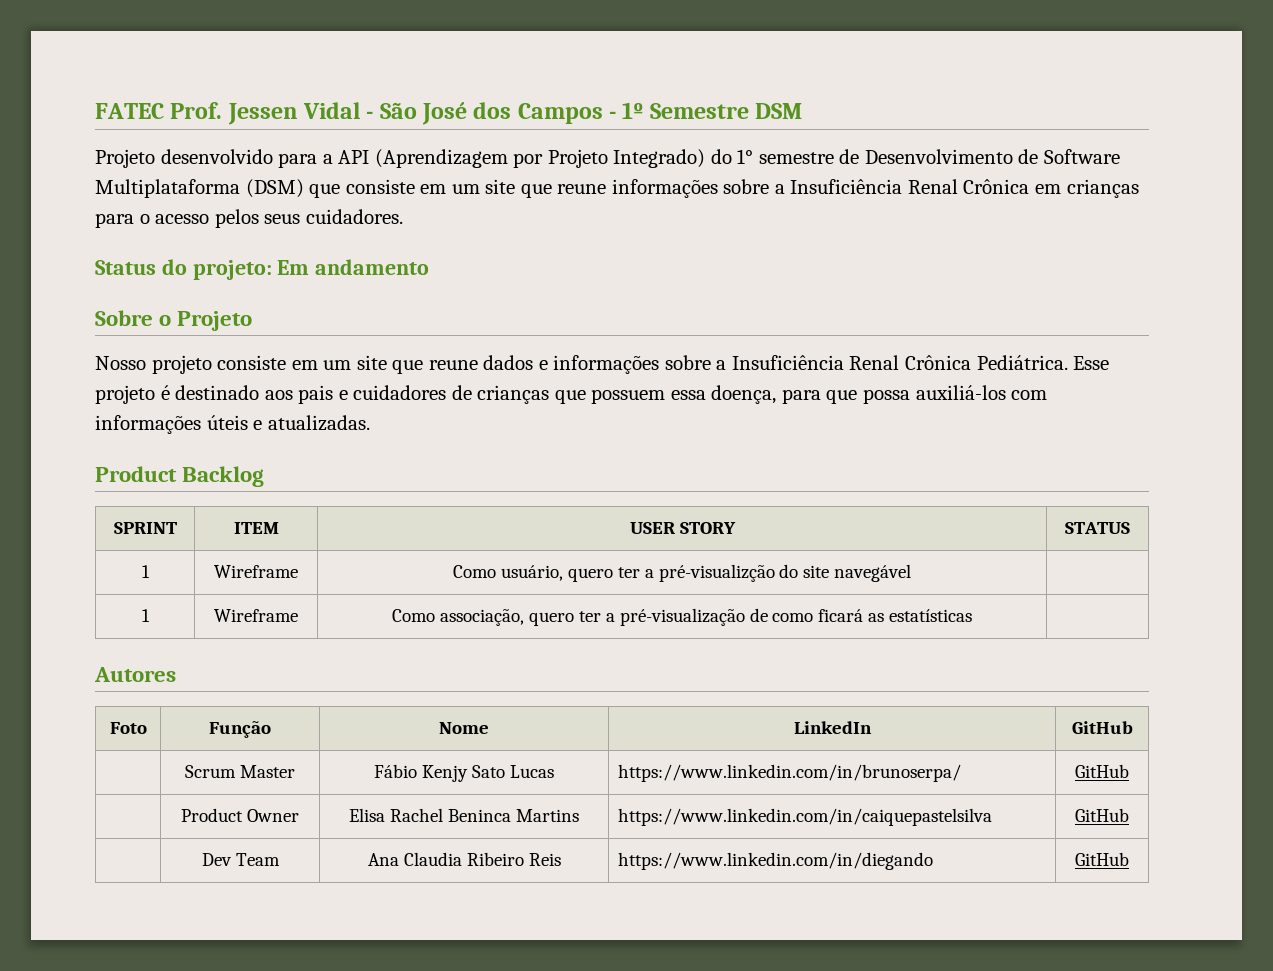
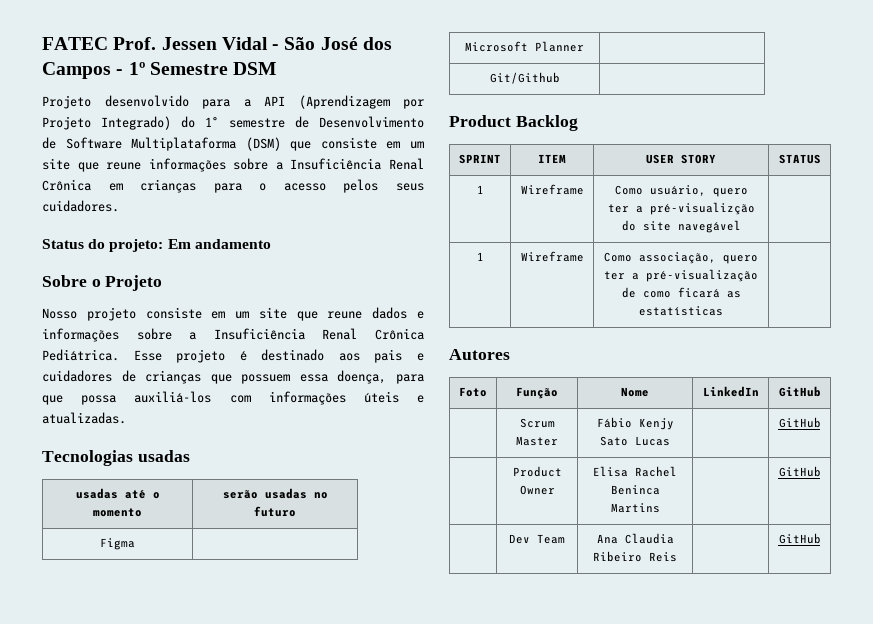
+ Tecnologias usadas
+ usadas até o momento | serão usadas no futuro
+ Figma |
+ Microsoft Planner |
+ Git/Github |
- | Scrum Master | Fábio Kenjy Sato Lucas | https://www.linkedin.com/in/brunoserpa/ | GitHub
+ | Scrum Master | Fábio Kenjy Sato Lucas | | GitHub
- | Product Owner | Elisa Rachel Beninca Martins | https://www.linkedin.com/in/caiquepastelsilva | GitHub
+ | Product Owner | Elisa Rachel Beninca Martins | | GitHub
- | Dev Team | Ana Claudia Ribeiro Reis | https://www.linkedin.com/in/diegando | GitHub
+ | Dev Team | Ana Claudia Ribeiro Reis | | GitHub

